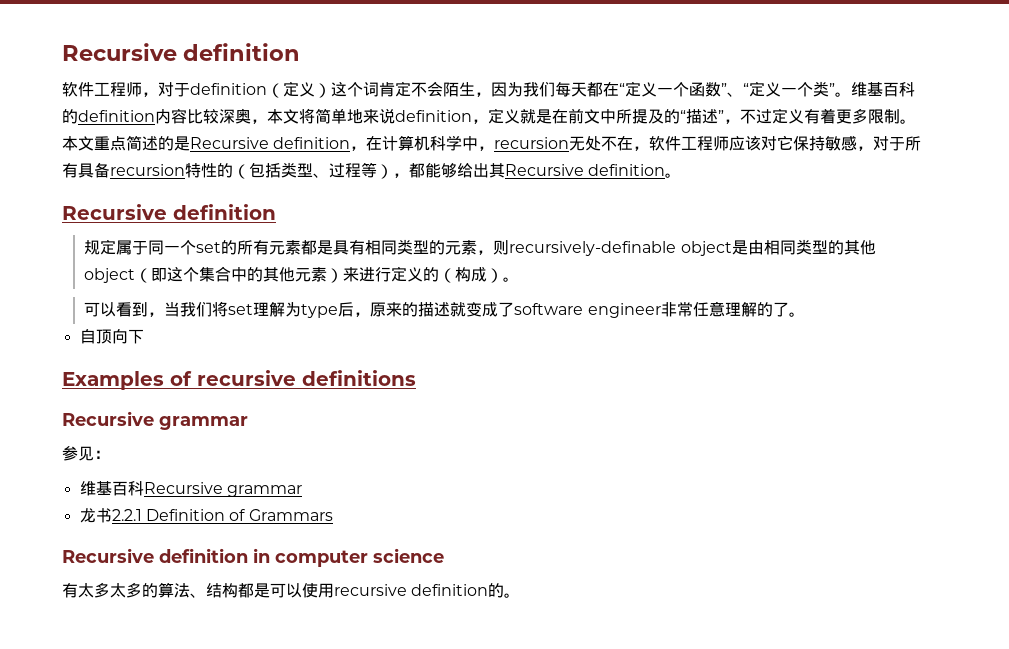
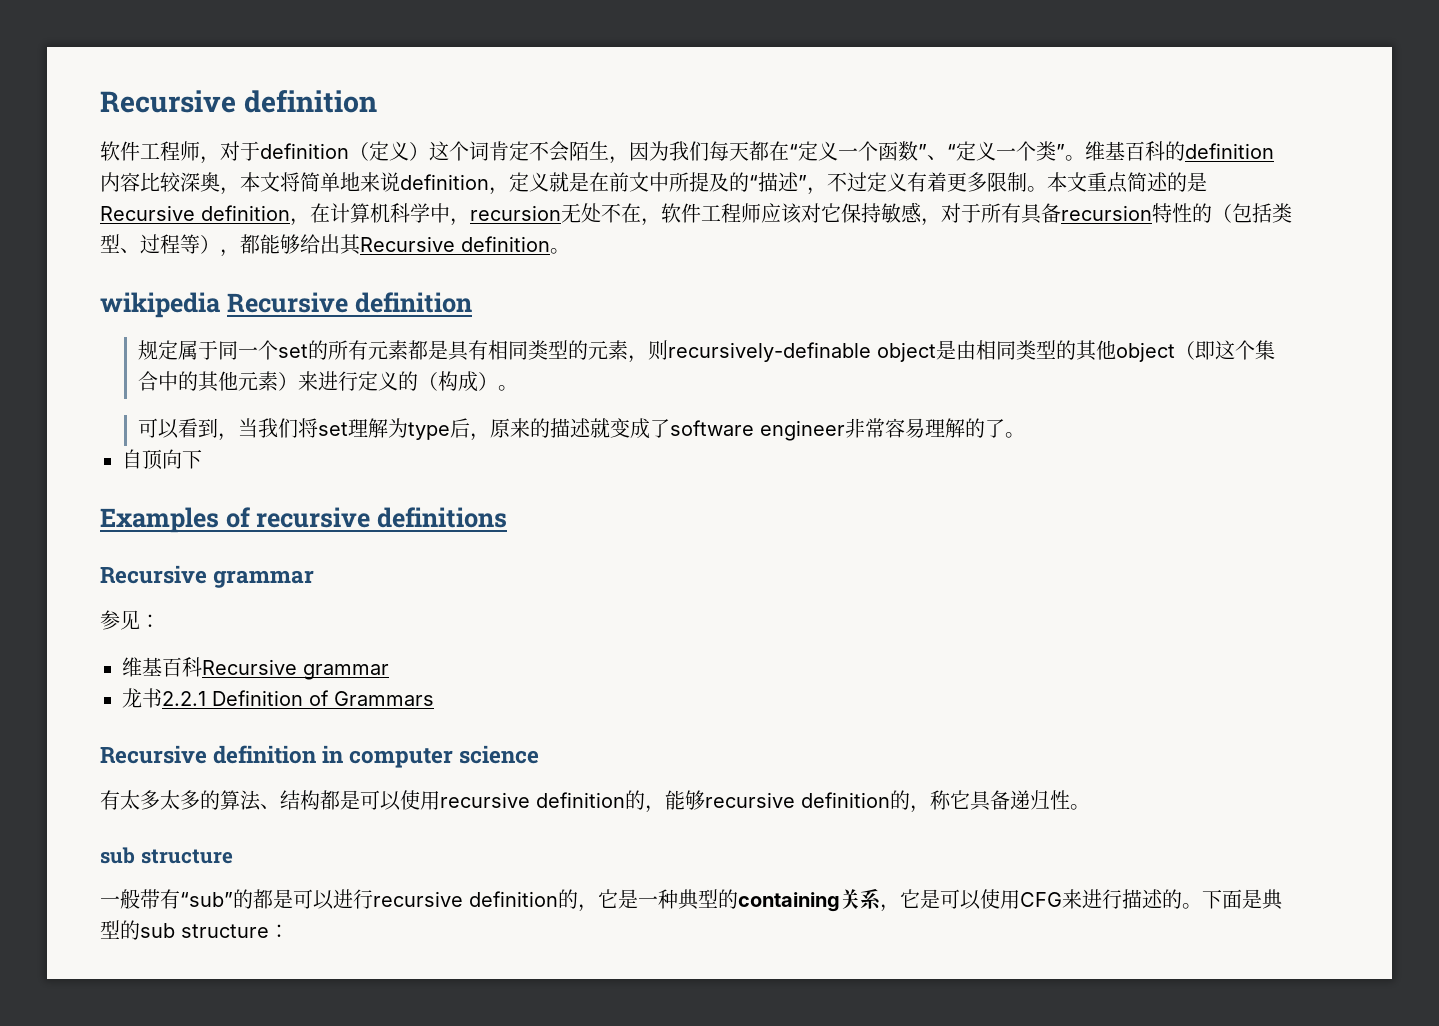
  本文重点简述的是Recursive definition，在计算机科学中，recursion无处不在，软件工程师应该对它保持敏感，对于所有具备recursion特性的（包括类型、过程等），都能够给出其Recursive definition。
- Recursive definition
+ wikipedia Recursive definition
- 可以看到，当我们将set理解为type后，原来的描述就变成了software engineer非常任意理解的了。
+ 可以看到，当我们将set理解为type后，原来的描述就变成了software engineer非常容易理解的了。
- 有太多太多的算法、结构都是可以使用recursive definition的。
+ 有太多太多的算法、结构都是可以使用recursive definition的，能够recursive definition的，称它具备递归性。
+ sub structure
+ 一般带有“sub”的都是可以进行recursive definition的，它是一种典型的containing关系，它是可以使用CFG来进行描述的。下面是典型的sub structure：

